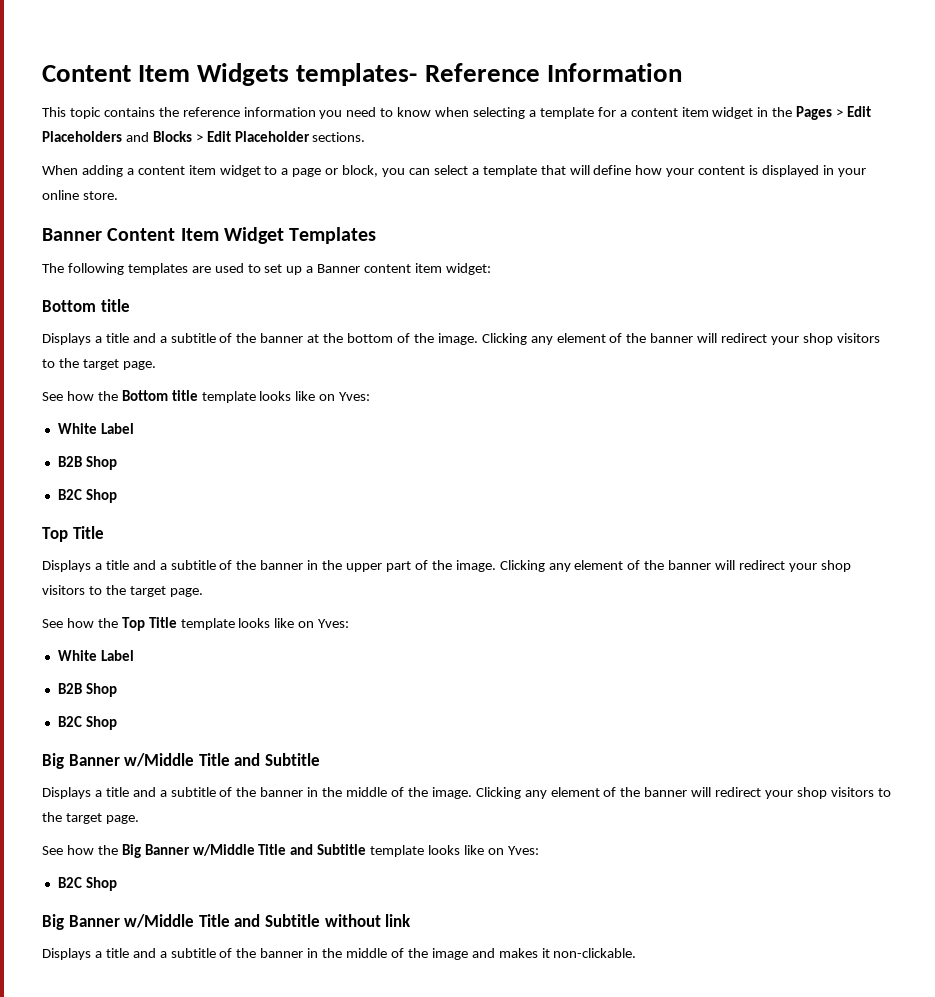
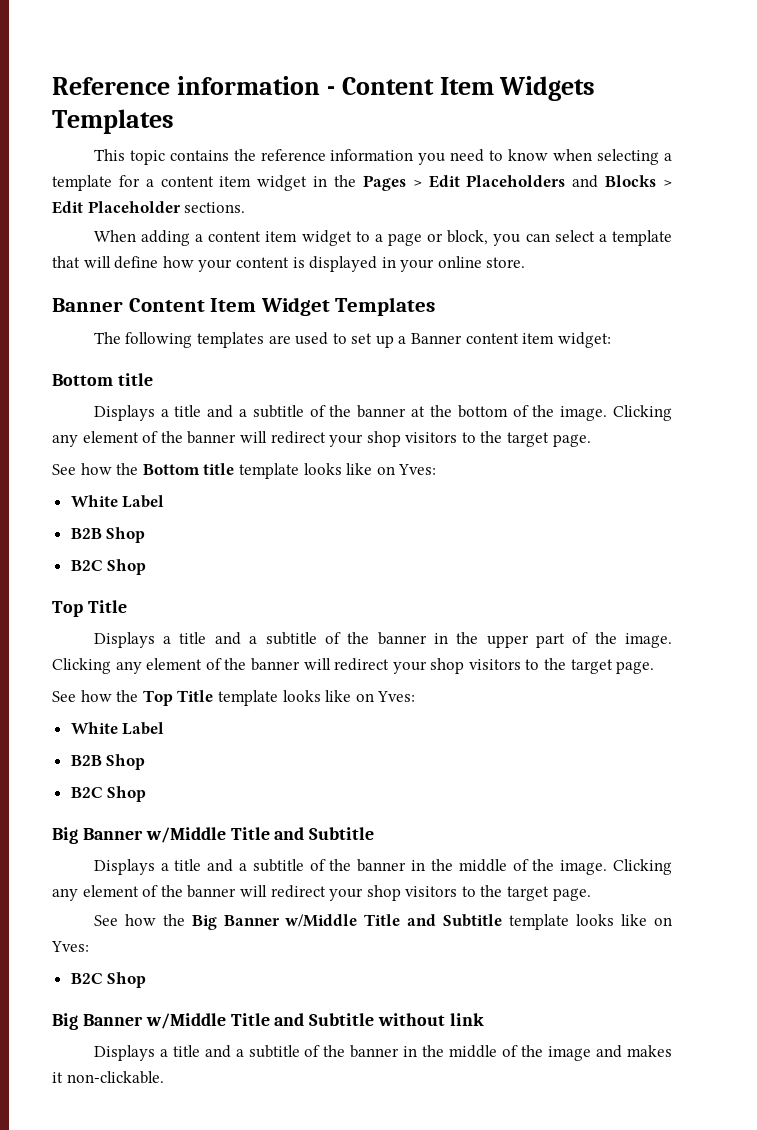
- Content Item Widgets templates- Reference Information
+ Reference information - Content Item Widgets Templates

